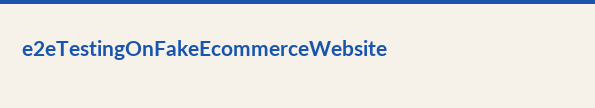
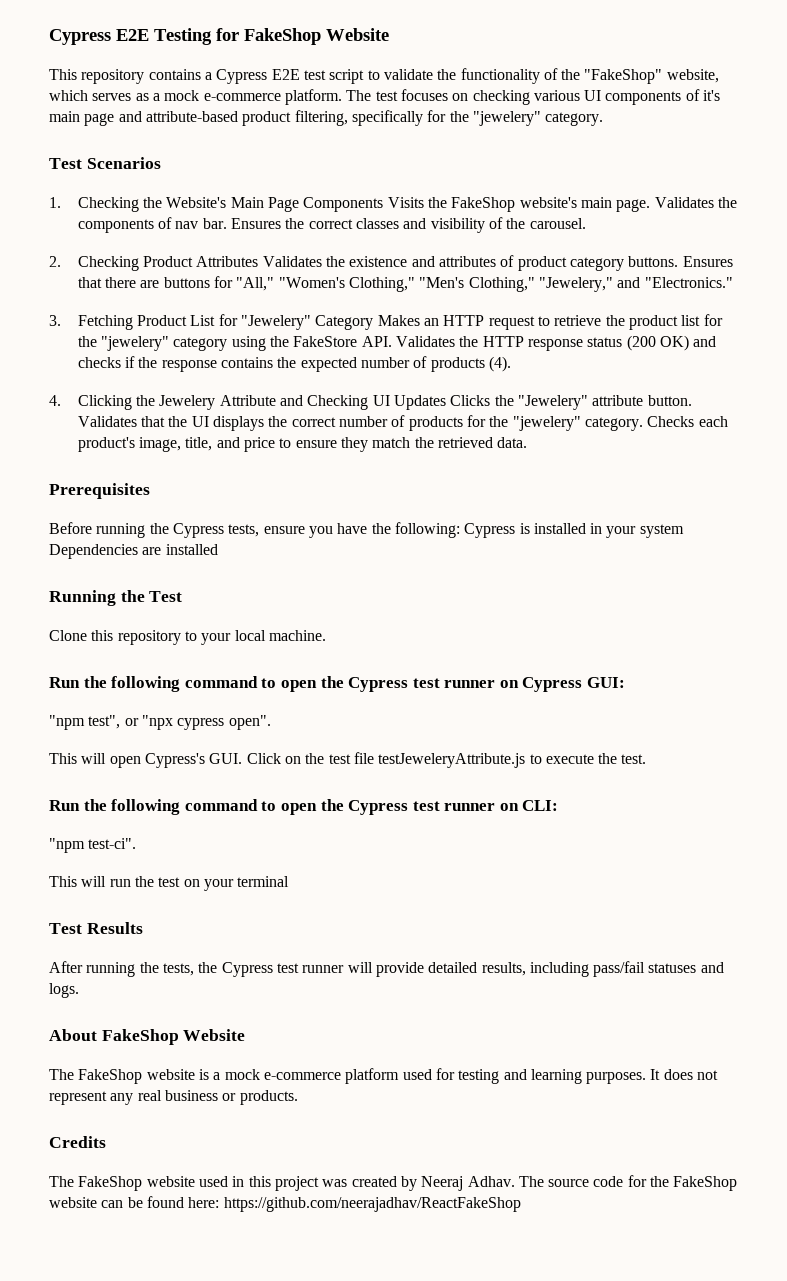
- e2eTestingOnFakeEcommerceWebsite
+ Cypress E2E Testing for FakeShop Website
+ This repository contains a Cypress E2E test script to validate the functionality of the "FakeShop" website, which serves as a mock e-commerce platform. The test focuses on checking various UI components of it's main page and attribute-based product filtering, specifically for the "jewelery" category.
+ Test Scenarios
+ 1. Checking the Website's Main Page Components Visits the FakeShop website's main page. Validates the components of nav bar. Ensures the correct classes and visibility of the carousel.
+ 2. Checking Product Attributes Validates the existence and attributes of product category buttons. Ensures that there are buttons for "All," "Women's Clothing," "Men's Clothing," "Jewelery," and "Electronics."
+ 3. Fetching Product List for "Jewelery" Category Makes an HTTP request to retrieve the product list for the "jewelery" category using the FakeStore API. Validates the HTTP response status (200 OK) and checks if the response contains the expected number of products (4).
+ 4. Clicking the Jewelery Attribute and Checking UI Updates Clicks the "Jewelery" attribute button. Validates that the UI displays the correct number of products for the "jewelery" category. Checks each product's image, title, and price to ensure they match the retrieved data.
+ Prerequisites
+ Before running the Cypress tests, ensure you have the following: Cypress is installed in your system Dependencies are installed
+ Running the Test
+ Clone this repository to your local machine.
+ Run the following command to open the Cypress test runner on Cypress GUI:
+ "npm test", or "npx cypress open".
+ This will open Cypress's GUI. Click on the test file testJeweleryAttribute.js to execute the test.
+ Run the following command to open the Cypress test runner on CLI:
+ "npm test-ci".
+ This will run the test on your terminal
+ Test Results
+ After running the tests, the Cypress test runner will provide detailed results, including pass/fail statuses and logs.
+ About FakeShop Website
+ The FakeShop website is a mock e-commerce platform used for testing and learning purposes. It does not represent any real business or products.
+ Credits
+ The FakeShop website used in this project was created by Neeraj Adhav. The source code for the FakeShop website can be found here: https://github.com/neerajadhav/ReactFakeShop

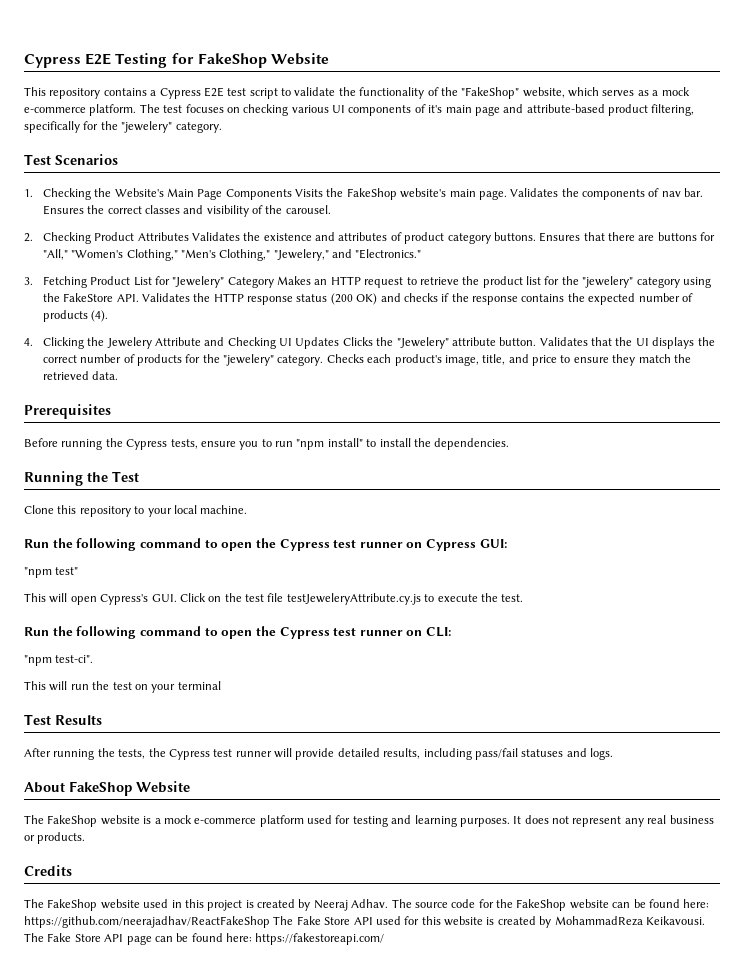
- Before running the Cypress tests, ensure you have the following: Cypress is installed in your system Dependencies are installed
+ Before running the Cypress tests, ensure you to run "npm install" to install the dependencies.
- "npm test", or "npx cypress open".
+ "npm test"
- This will open Cypress's GUI. Click on the test file testJeweleryAttribute.js to execute the test.
+ This will open Cypress's GUI. Click on the test file testJeweleryAttribute.cy.js to execute the test.
- The FakeShop website used in this project was created by Neeraj Adhav.
+ The FakeShop website used in this project is created by Neeraj Adhav.
- The source code for the FakeShop website can be found here: https://github.com/neerajadhav/ReactFakeShop
+ The source code for the FakeShop website can be found here: https://github.com/neerajadhav/ReactFakeShop The Fake Store API used for this website is created by MohammadReza Keikavousi. The Fake Store API page can be found here: https://fakestoreapi.com/

